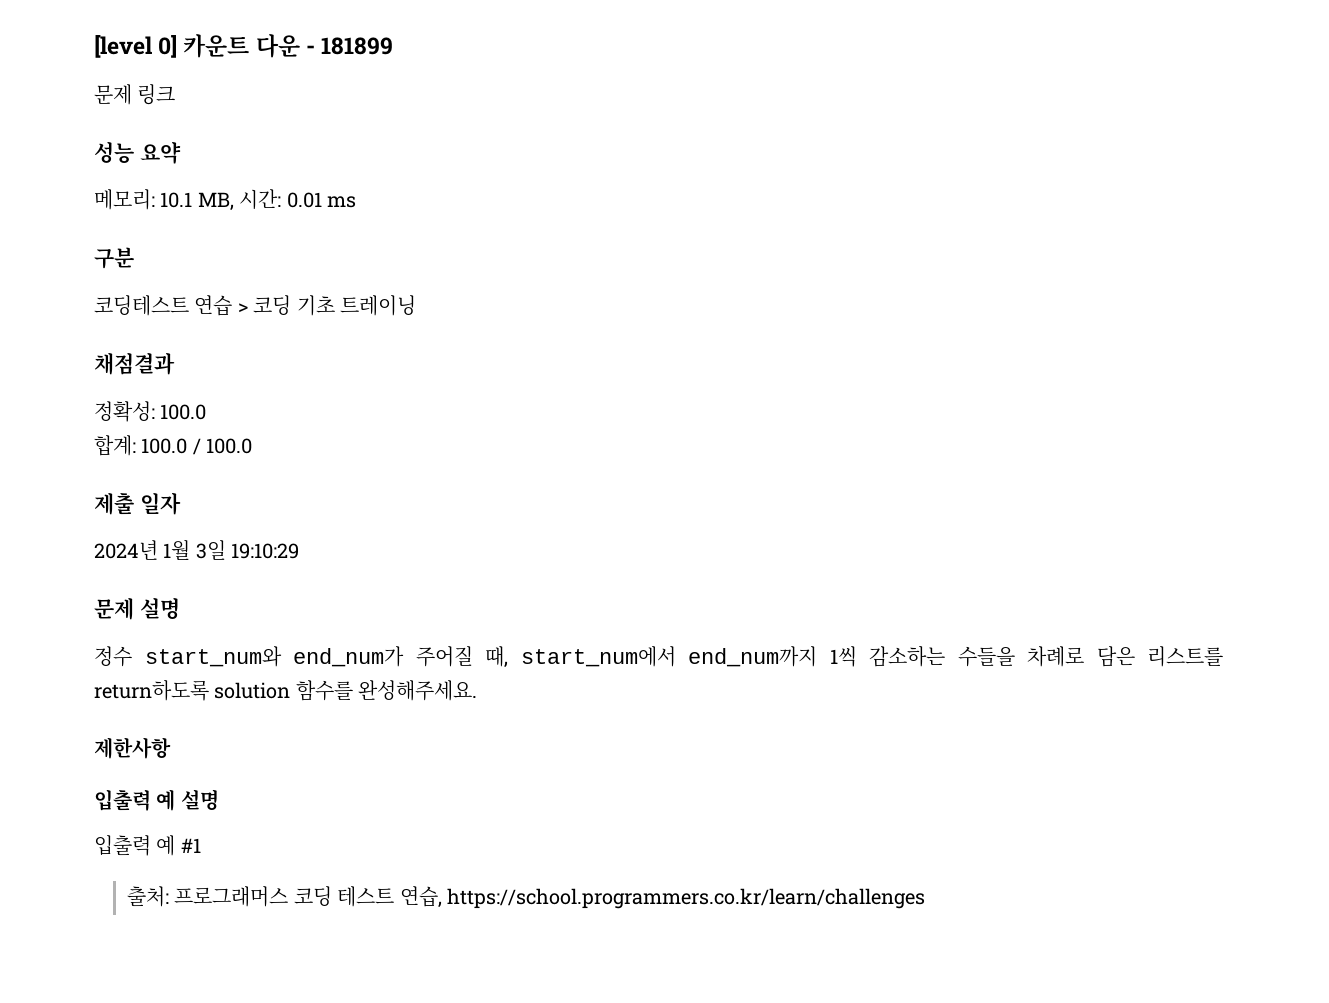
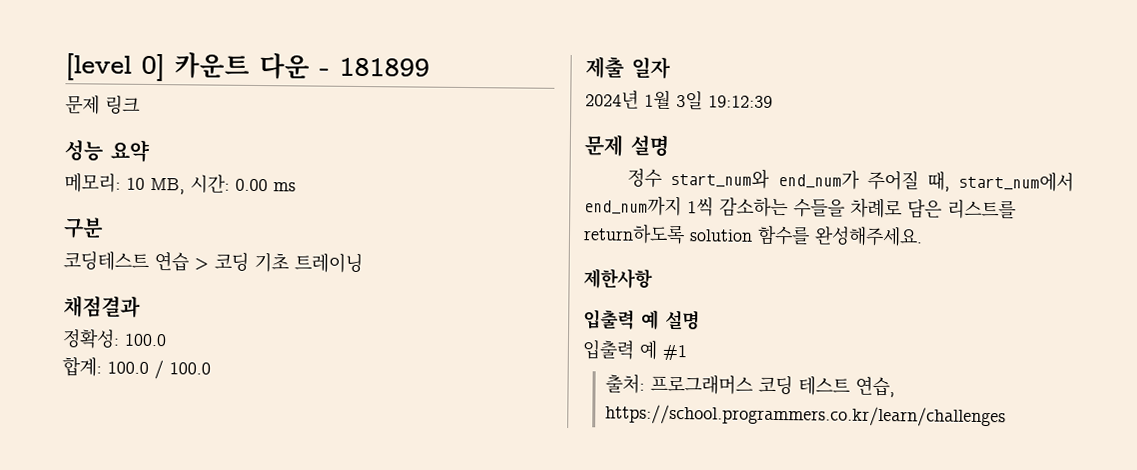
- 메모리: 10.1 MB, 시간: 0.01 ms
+ 메모리: 10 MB, 시간: 0.00 ms
- 2024년 1월 3일 19:10:29
+ 2024년 1월 3일 19:12:39

